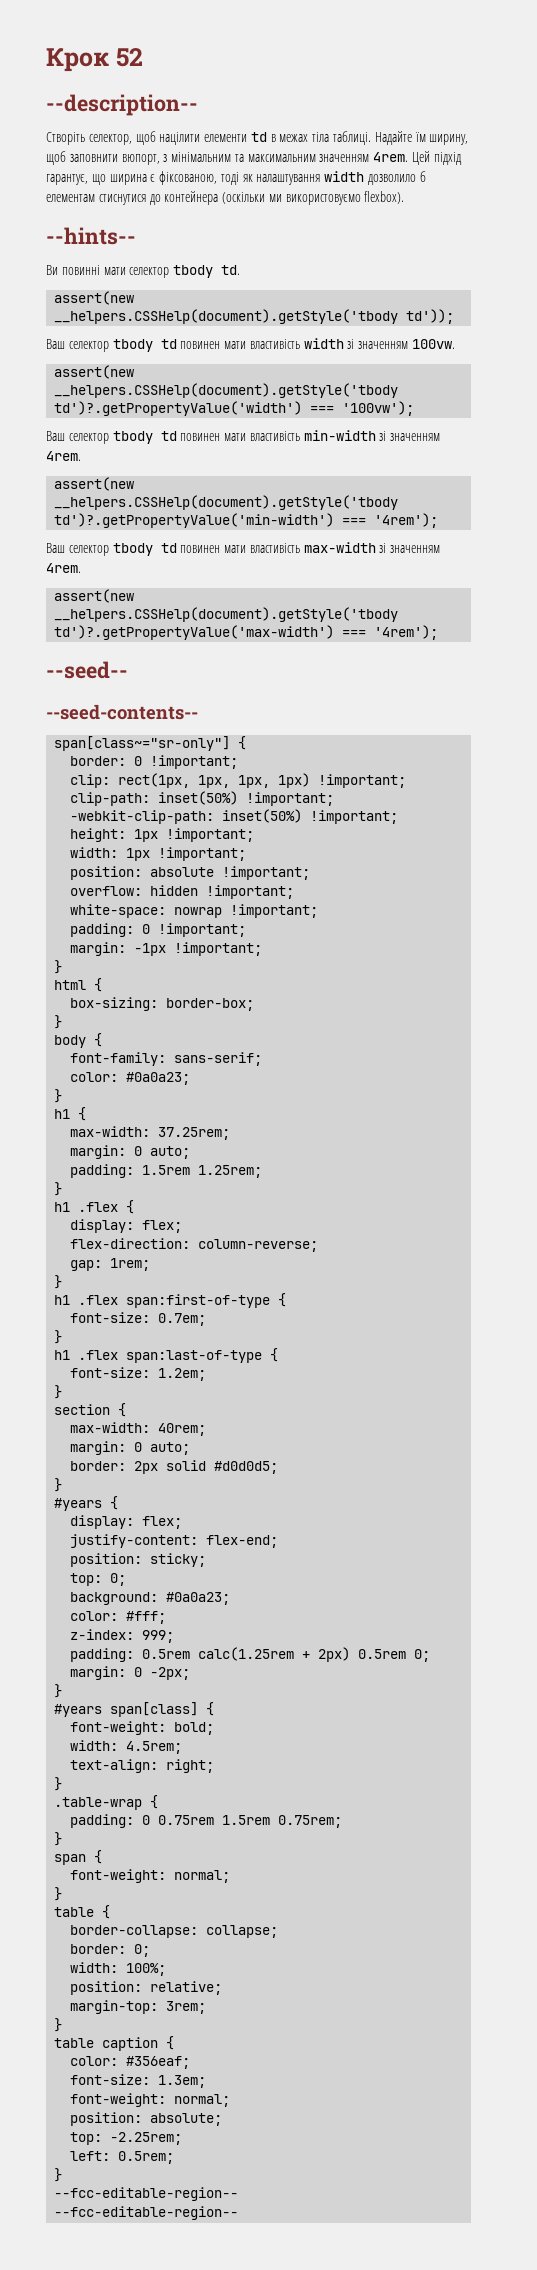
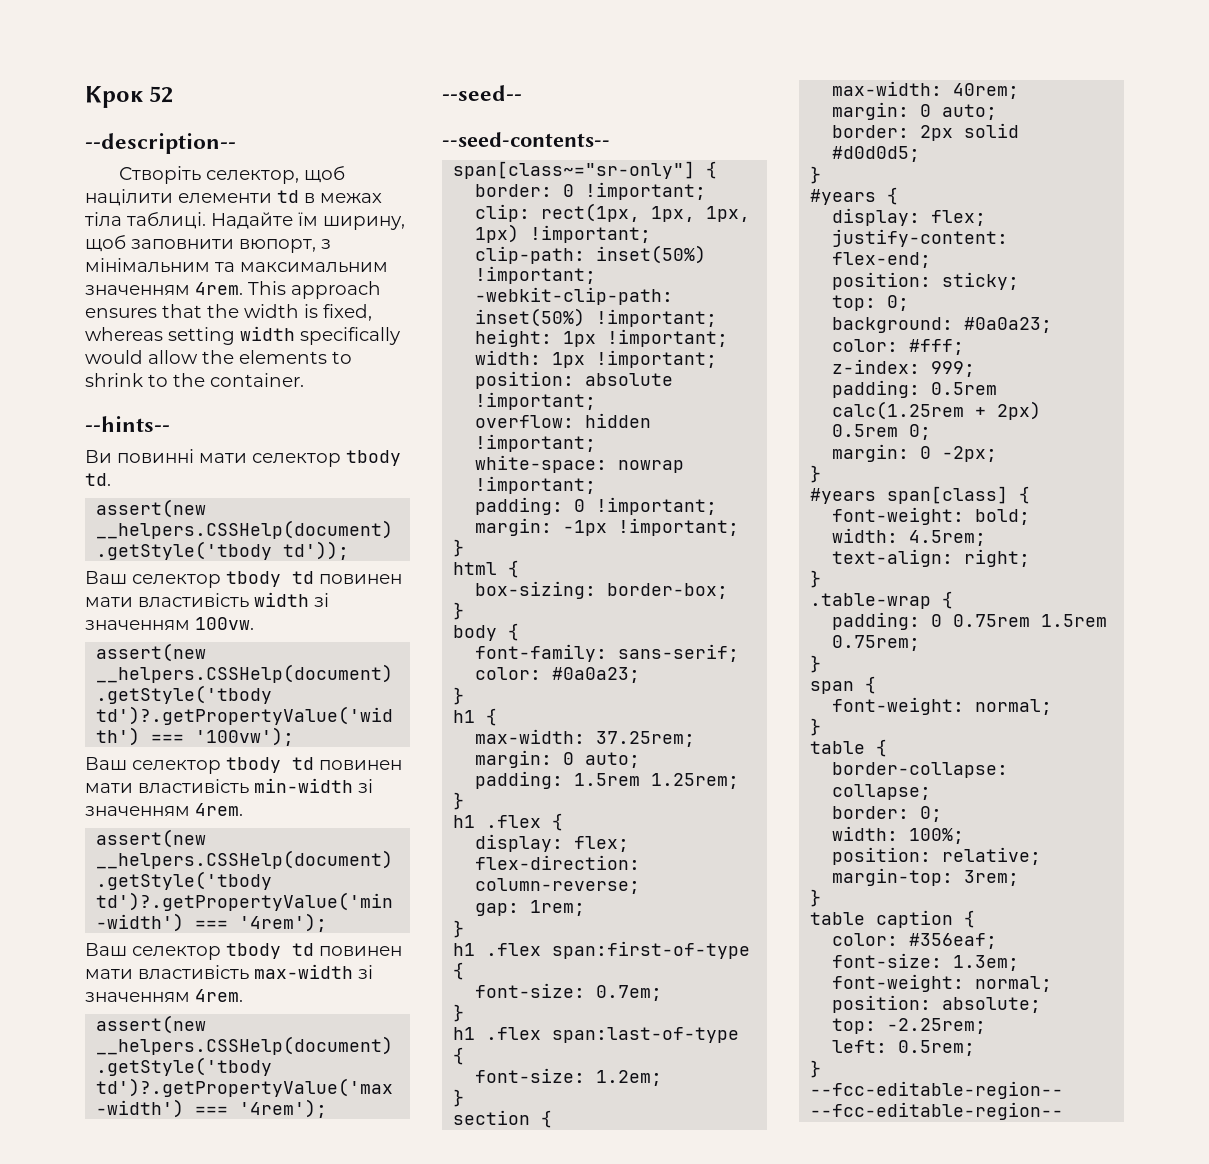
- Цей підхід гарантує, що ширина є фіксованою, тоді як налаштування width дозволило б елементам стиснутися до контейнера (оскільки ми використовуємо flexbox).
+ This approach ensures that the width is fixed, whereas setting width specifically would allow the elements to shrink to the container.

